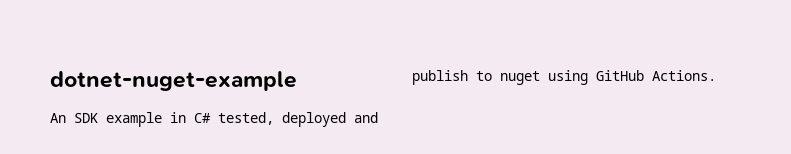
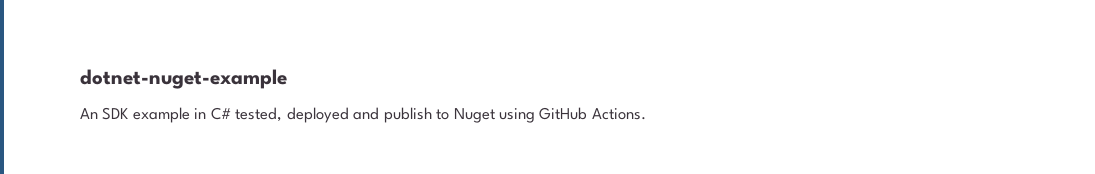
- An SDK example in C# tested, deployed and publish to nuget using GitHub Actions.
+ An SDK example in C# tested, deployed and publish to Nuget using GitHub Actions.

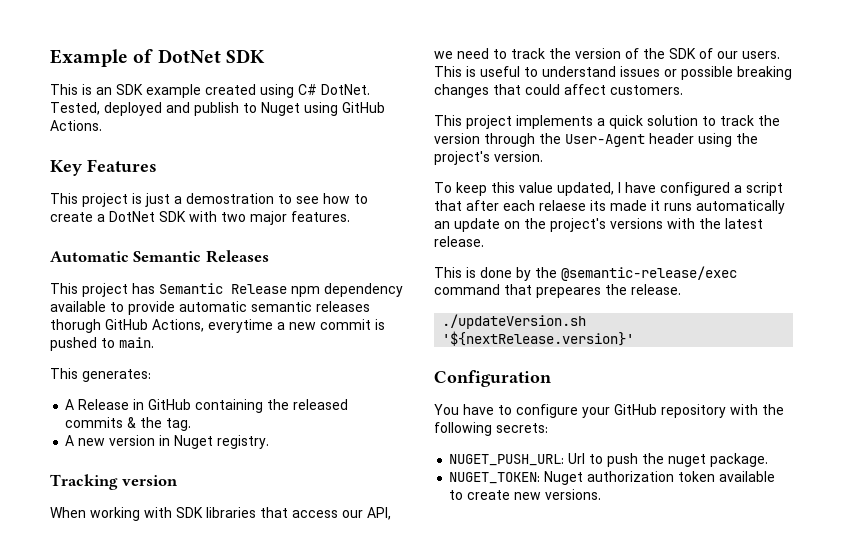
- dotnet-nuget-example
- An SDK example in C# tested, deployed and publish to Nuget using GitHub Actions.
+ Example of DotNet SDK
+ This is an SDK example created using C# DotNet. Tested, deployed and publish to Nuget using GitHub Actions.
+ Key Features
+ This project is just a demostration to see how to create a DotNet SDK with two major features.
+ Automatic Semantic Releases
+ This project has Semantic Release npm dependency available to provide automatic semantic releases thorugh GitHub Actions, everytime a new commit is pushed to main.
+ This generates:
+ A Release in GitHub containing the released commits & the tag.
+ A new version in Nuget registry.
+ Tracking version
+ When working with SDK libraries that access our API, we need to track the version of the SDK of our users. This is useful to understand issues or possible breaking changes that could affect customers.
+ This project implements a quick solution to track the version through the User-Agent header using the project's version.
+ To keep this value updated, I have configured a script that after each relaese its made it runs automatically an update on the project's versions with the latest release.
+ This is done by the @semantic-release/exec command that prepeares the release.
+ ./updateVersion.sh '${nextRelease.version}'
+ Configuration
+ You have to configure your GitHub repository with the following secrets:
+ NUGET_PUSH_URL: Url to push the nuget package.
+ NUGET_TOKEN: Nuget authorization token available to create new versions.

